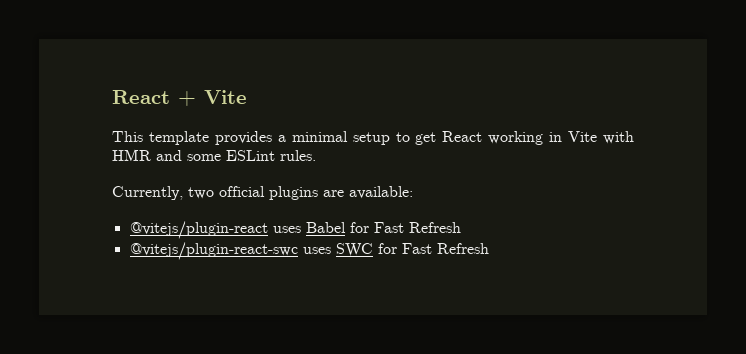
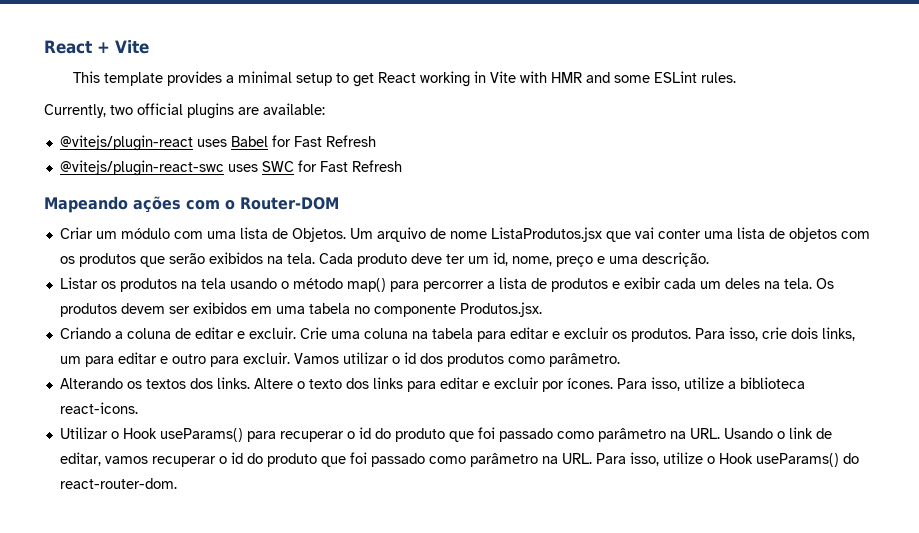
+ Mapeando ações com o Router-DOM
+ Criar um módulo com uma lista de Objetos. Um arquivo de nome ListaProdutos.jsx que vai conter uma lista de objetos com os produtos que serão exibidos na tela. Cada produto deve ter um id, nome, preço e uma descrição.
+ Listar os produtos na tela usando o método map() para percorrer a lista de produtos e exibir cada um deles na tela. Os produtos devem ser exibidos em uma tabela no componente Produtos.jsx.
+ Criando a coluna de editar e excluir. Crie uma coluna na tabela para editar e excluir os produtos. Para isso, crie dois links, um para editar e outro para excluir. Vamos utilizar o id dos produtos como parâmetro.
+ Alterando os textos dos links. Altere o texto dos links para editar e excluir por ícones. Para isso, utilize a biblioteca react-icons.
+ Utilizar o Hook useParams() para recuperar o id do produto que foi passado como parâmetro na URL. Usando o link de editar, vamos recuperar o id do produto que foi passado como parâmetro na URL. Para isso, utilize o Hook useParams() do react-router-dom.

